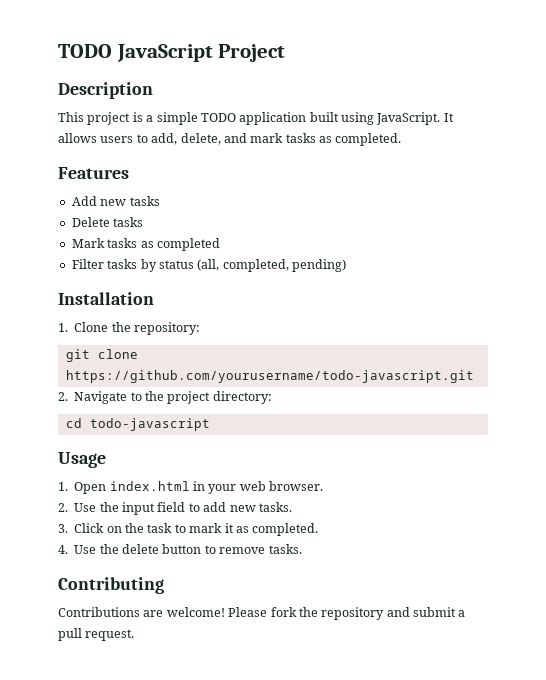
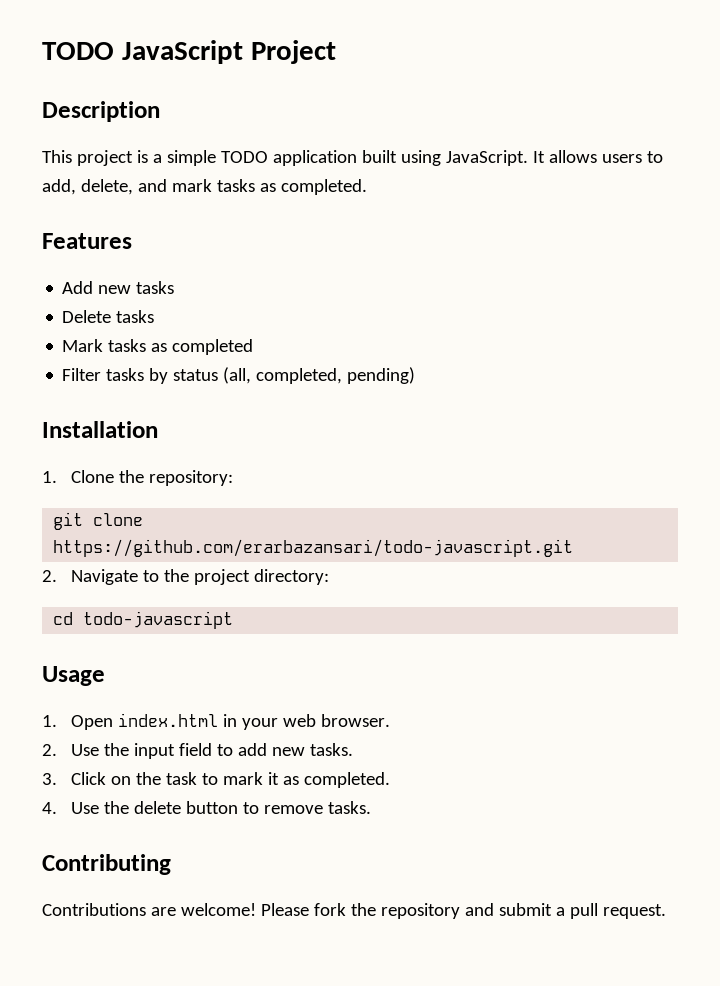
- git clone https://github.com/yourusername/todo-javascript.git
+ git clone https://github.com/erarbazansari/todo-javascript.git

